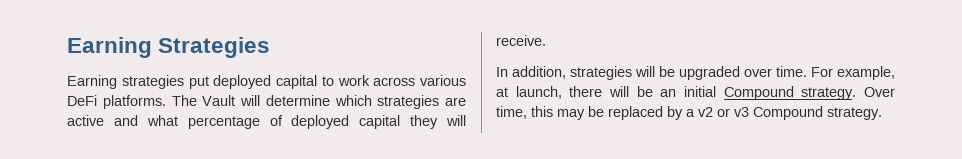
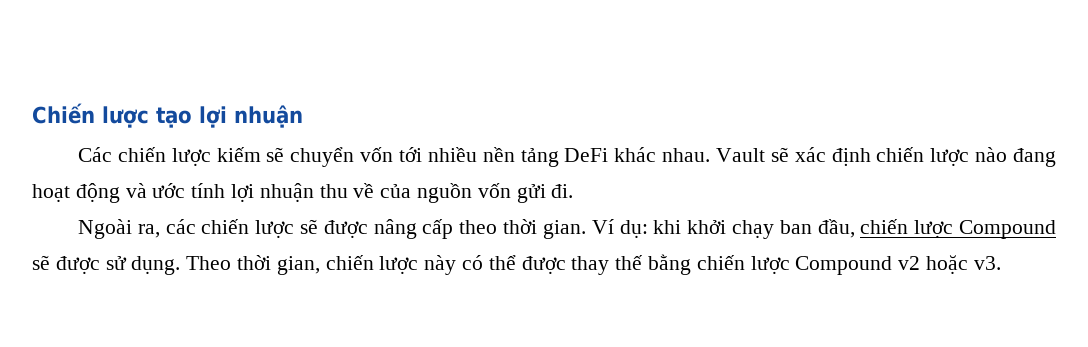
- Earning Strategies
- Earning strategies put deployed capital to work across various DeFi platforms. The Vault will determine which strategies are active and what percentage of deployed capital they will receive.
- In addition, strategies will be upgraded over time. For example, at launch, there will be an initial Compound strategy. Over time, this may be replaced by a v2 or v3 Compound strategy.
+ Chiến lược tạo lợi nhuận
+ Các chiến lược kiếm sẽ chuyển vốn tới nhiều nền tảng DeFi khác nhau. Vault sẽ xác định chiến lược nào đang hoạt động và ước tính lợi nhuận thu về của nguồn vốn gửi đi.
+ Ngoài ra, các chiến lược sẽ được nâng cấp theo thời gian. Ví dụ: khi khởi chạy ban đầu, chiến lược Compound sẽ được sử dụng. Theo thời gian, chiến lược này có thể được thay thế bằng chiến lược Compound v2 hoặc v3.

